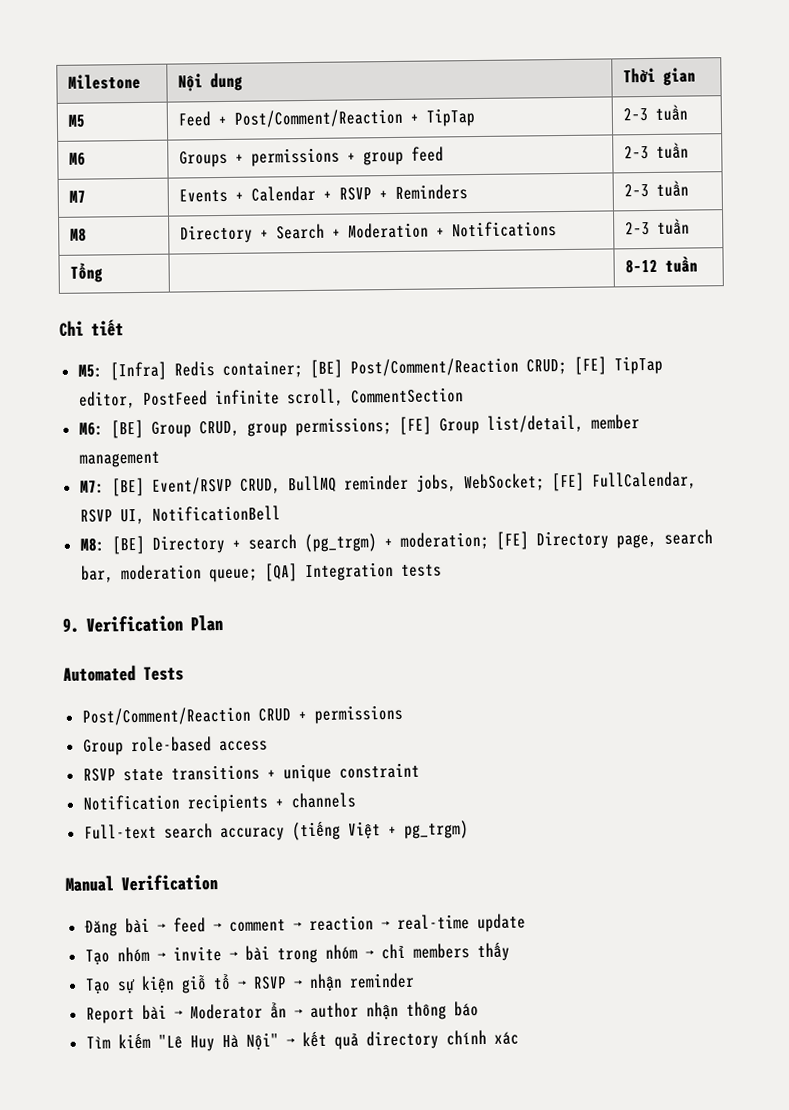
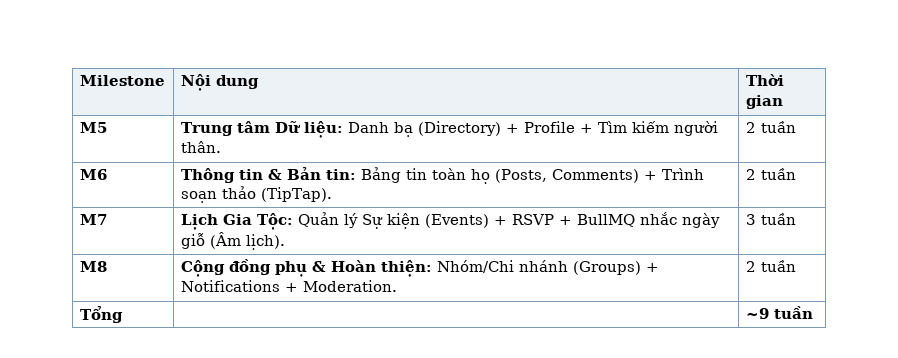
- M5 | Feed + Post/Comment/Reaction + TipTap | 2–3 tuần
- M6 | Groups + permissions + group feed | 2–3 tuần
- M7 | Events + Calendar + RSVP + Reminders | 2–3 tuần
- M8 | Directory + Search + Moderation + Notifications | 2–3 tuần
+ M5 | Trung tâm Dữ liệu: Danh bạ (Directory) + Profile + Tìm kiếm người thân. | 2 tuần
+ M6 | Thông tin & Bản tin: Bảng tin toàn họ (Posts, Comments) + Trình soạn thảo (TipTap). | 2 tuần
+ M7 | Lịch Gia Tộc: Quản lý Sự kiện (Events) + RSVP + BullMQ nhắc ngày giỗ (Âm lịch). | 3 tuần
+ M8 | Cộng đồng phụ & Hoàn thiện: Nhóm/Chi nhánh (Groups) + Notifications + Moderation. | 2 tuần
- Tổng | | 8–12 tuần
- Chi tiết
- M5: [Infra] Redis container; [BE] Post/Comment/Reaction CRUD; [FE] TipTap editor, PostFeed infinite scroll, CommentSection
- M6: [BE] Group CRUD, group permissions; [FE] Group list/detail, member management
- M7: [BE] Event/RSVP CRUD, BullMQ reminder jobs, WebSocket; [FE] FullCalendar, RSVP UI, NotificationBell
- M8: [BE] Directory + search (pg_trgm) + moderation; [FE] Directory page, search bar, moderation queue; [QA] Integration tests
- 9. Verification Plan
- Automated Tests
- Post/Comment/Reaction CRUD + permissions
- Group role-based access
- RSVP state transitions + unique constraint
- Notification recipients + channels
- Full-text search accuracy (tiếng Việt + pg_trgm)
- Manual Verification
- Đăng bài → feed → comment → reaction → real-time update
- Tạo nhóm → invite → bài trong nhóm → chỉ members thấy
- Tạo sự kiện giỗ tổ → RSVP → nhận reminder
- Report bài → Moderator ẩn → author nhận thông báo
- Tìm kiếm "Lê Huy Hà Nội" → kết quả directory chính xác
+ Tổng | | ~9 tuần

